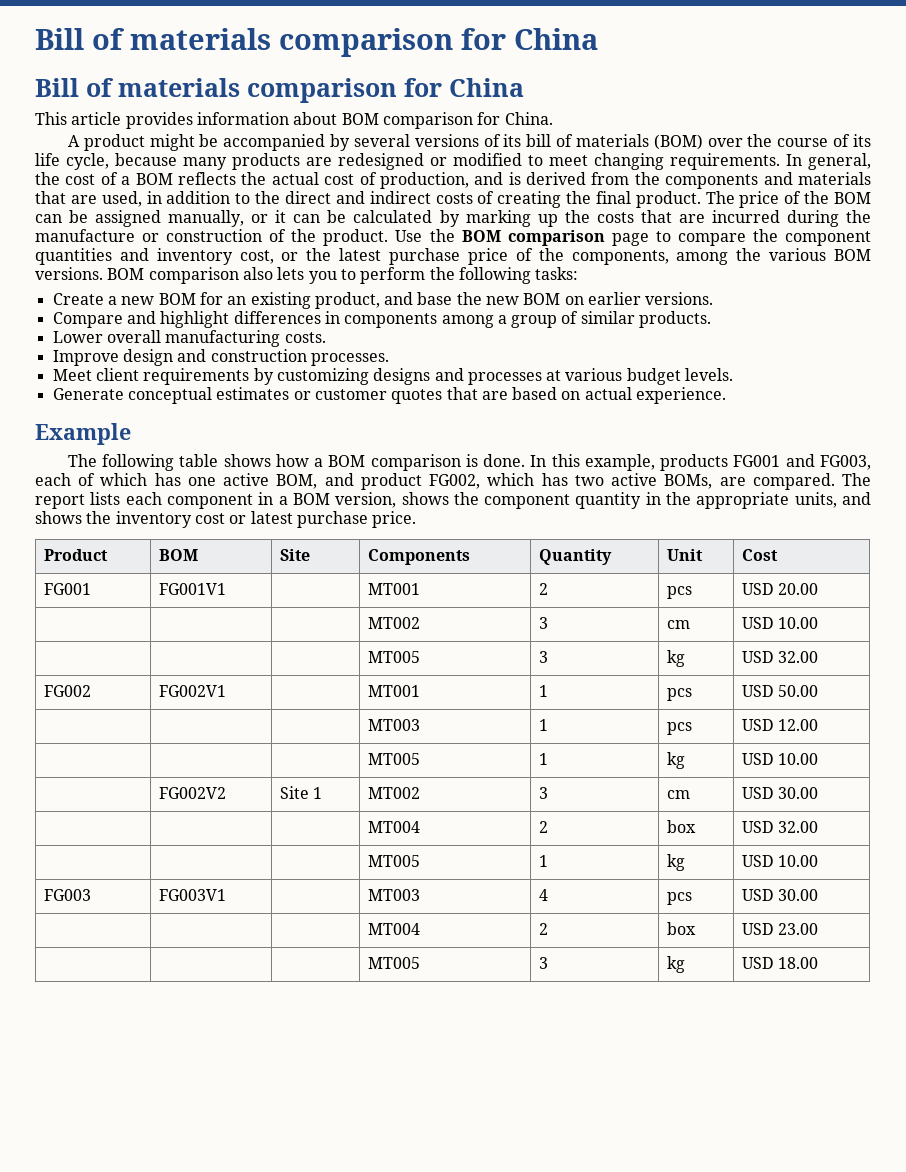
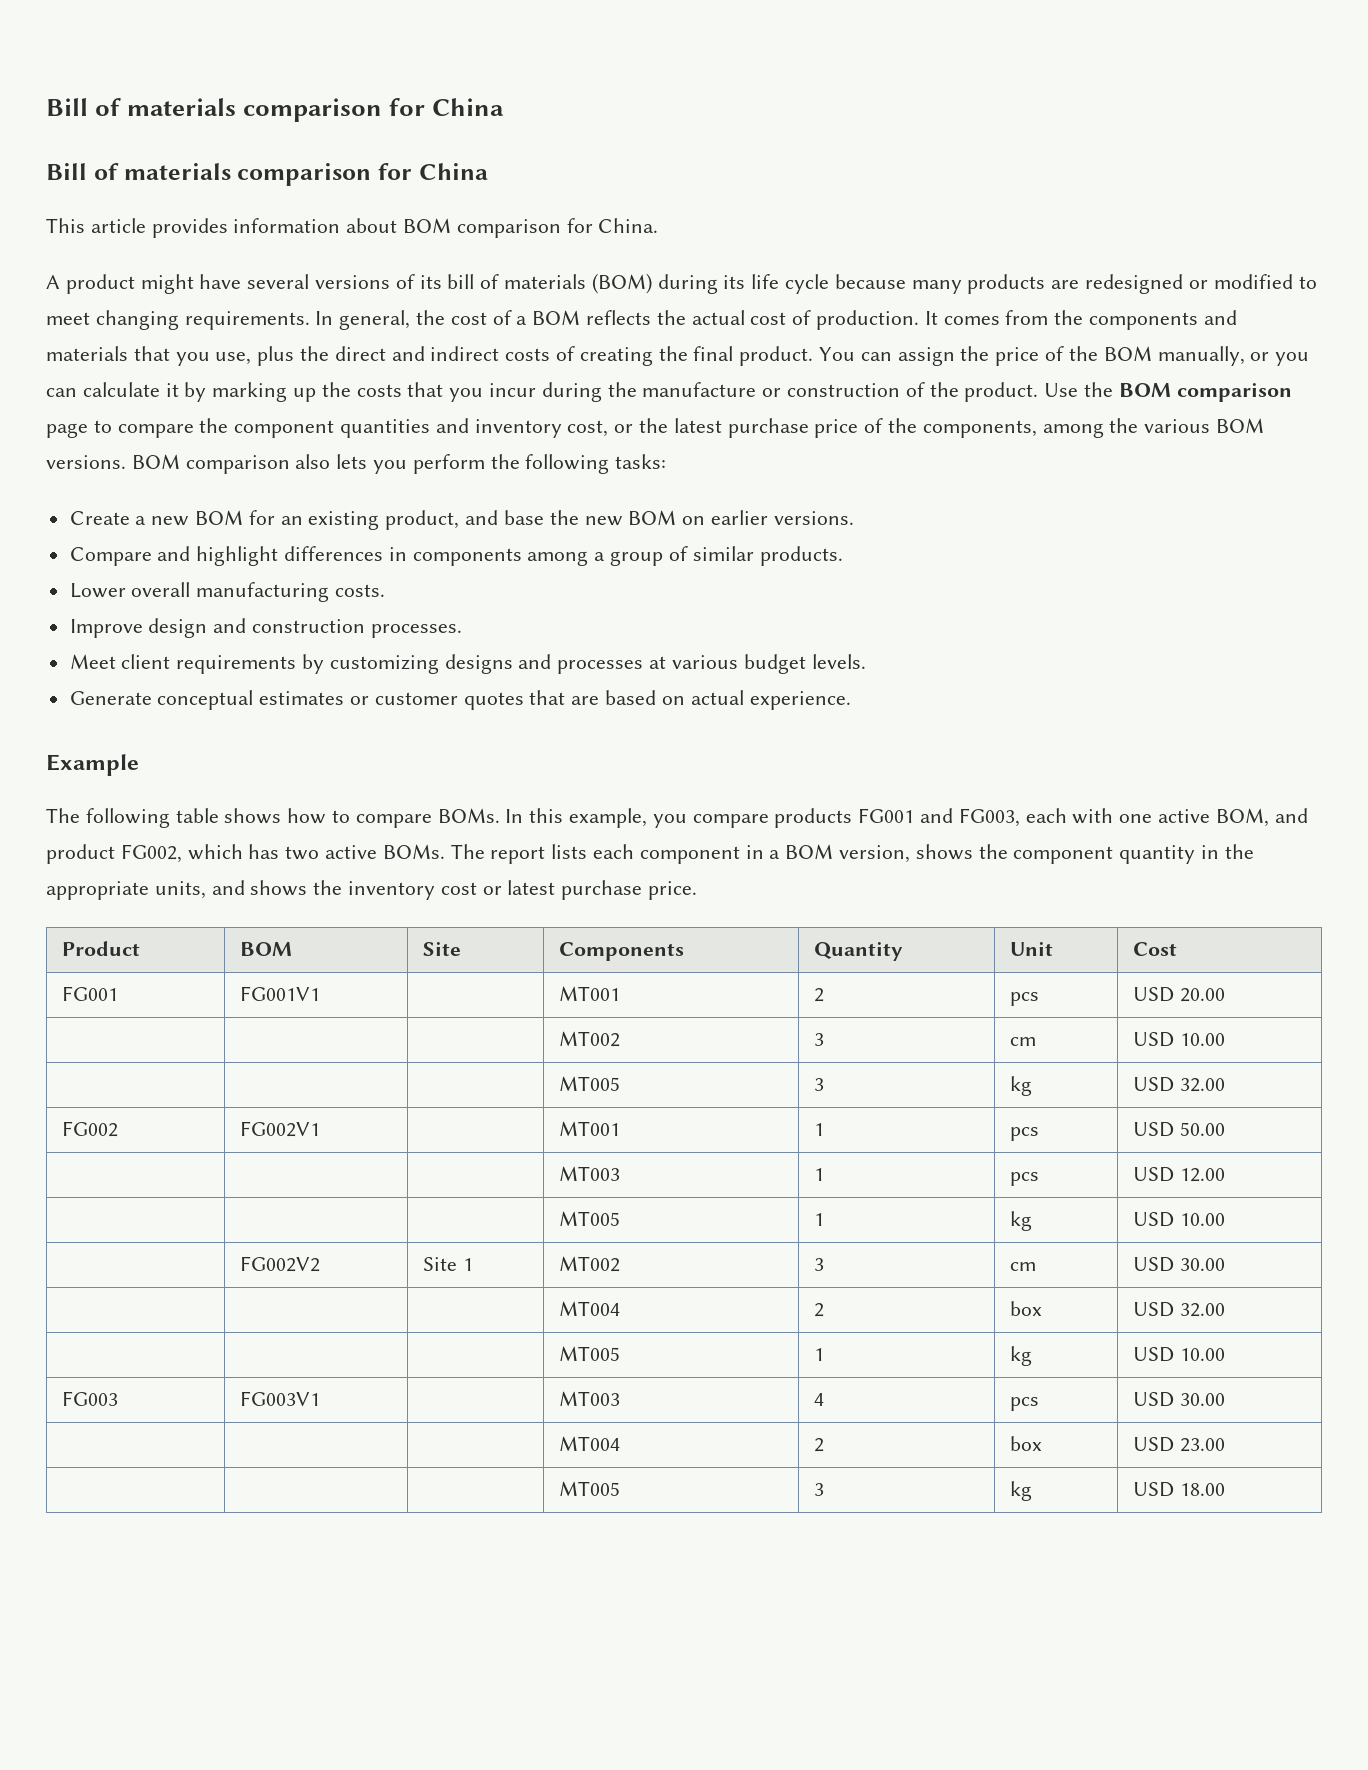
- A product might be accompanied by several versions of its bill of materials (BOM) over the course of its life cycle, because many products are redesigned or modified to meet changing requirements.
+ A product might have several versions of its bill of materials (BOM) during its life cycle because many products are redesigned or modified to meet changing requirements.
- In general, the cost of a BOM reflects the actual cost of production, and is derived from the components and materials that are used, in addition to the direct and indirect costs of creating the final product.
+ In general, the cost of a BOM reflects the actual cost of production. It comes from the components and materials that you use, plus the direct and indirect costs of creating the final product.
- The price of the BOM can be assigned manually, or it can be calculated by marking up the costs that are incurred during the manufacture or construction of the product.
+ You can assign the price of the BOM manually, or you can calculate it by marking up the costs that you incur during the manufacture or construction of the product.
- BOM comparison also lets you to perform the following tasks:
+ BOM comparison also lets you perform the following tasks:
- The following table shows how a BOM comparison is done.
+ The following table shows how to compare BOMs.
- In this example, products FG001 and FG003, each of which has one active BOM, and product FG002, which has two active BOMs, are compared.
+ In this example, you compare products FG001 and FG003, each with one active BOM, and product FG002, which has two active BOMs.

